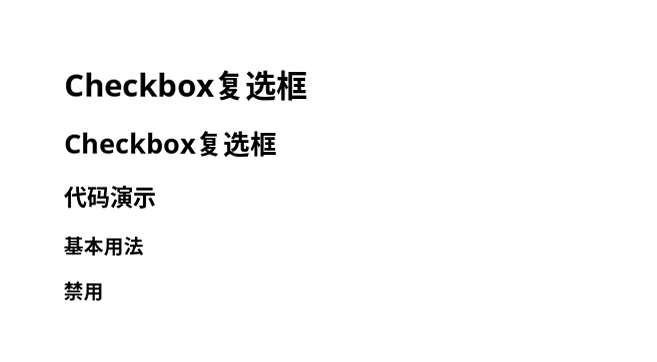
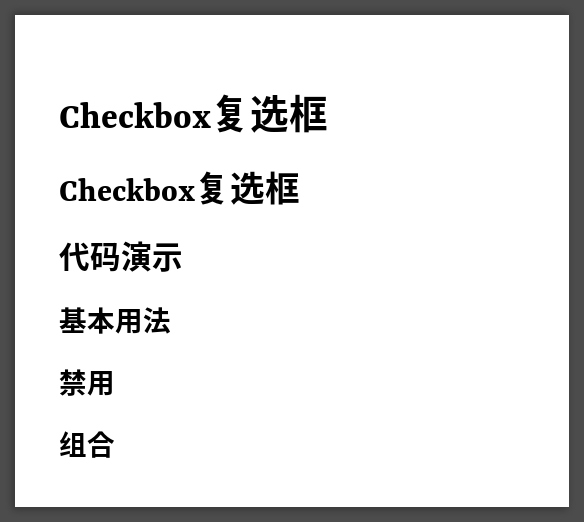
+ 组合

